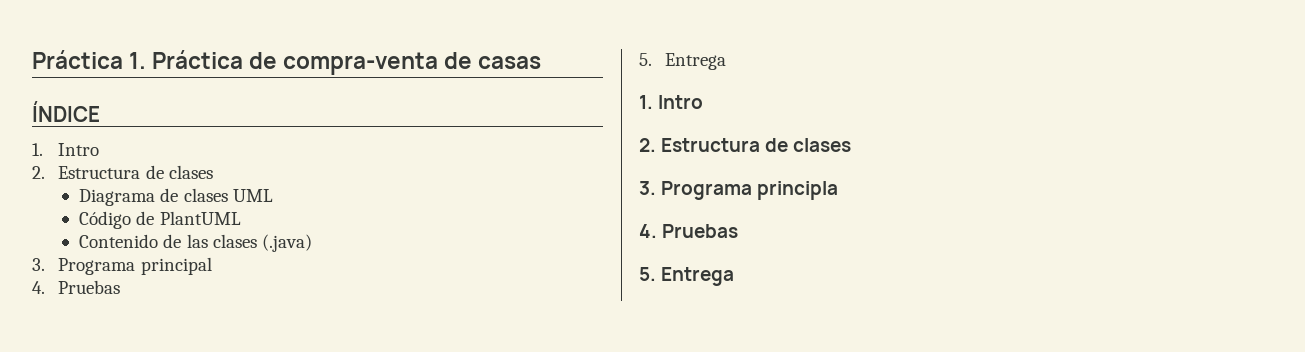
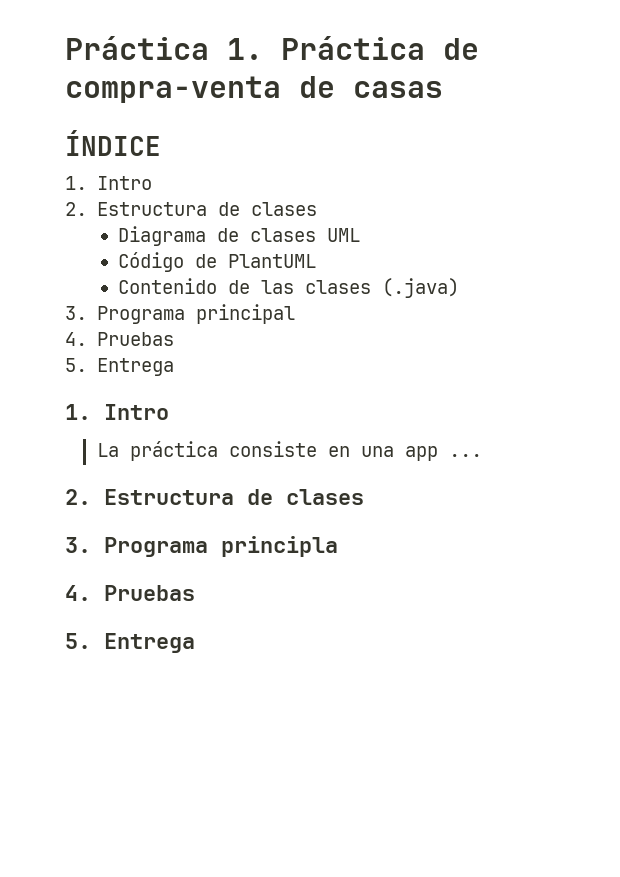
+ La práctica consiste en una app ...

